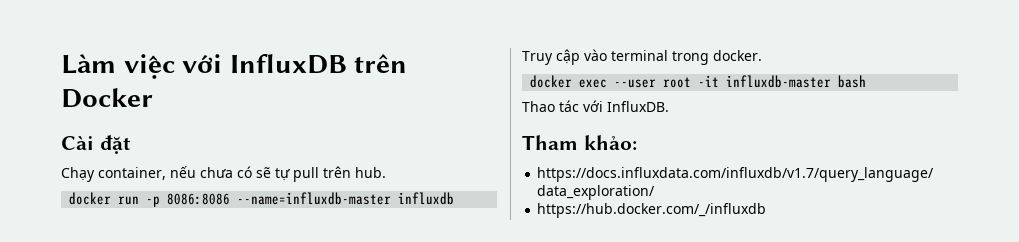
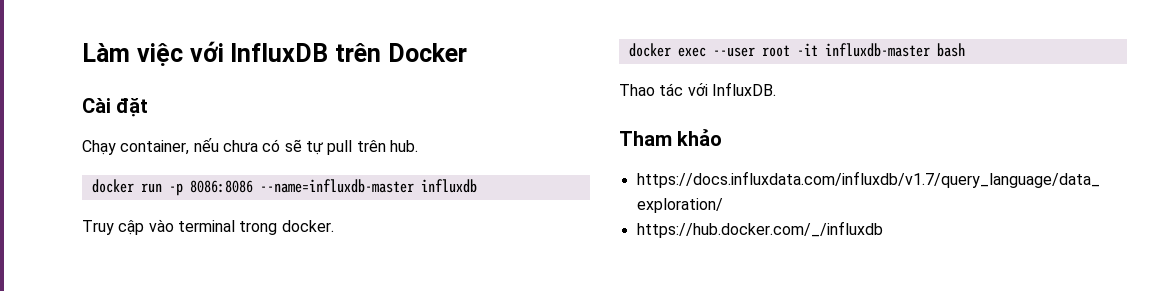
- Tham khảo:
+ Tham khảo

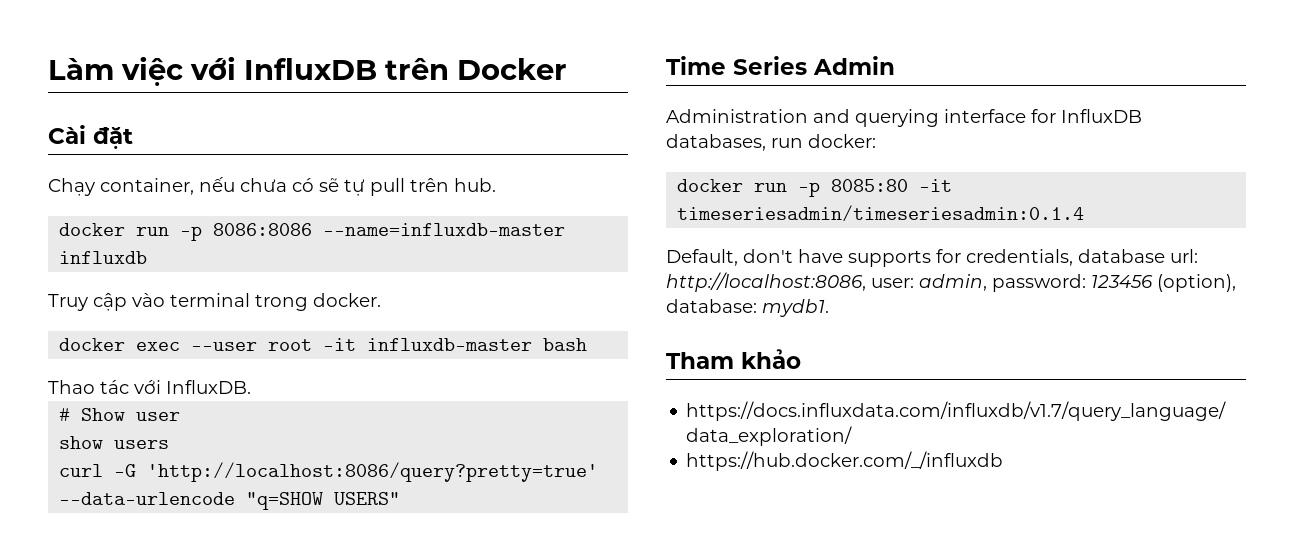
+ # Show user
+ show users
+ curl -G 'http://localhost:8086/query?pretty=true' --data-urlencode "q=SHOW USERS"
+ Time Series Admin
+ Administration and querying interface for InfluxDB databases, run docker:
+ docker run -p 8085:80 -it timeseriesadmin/timeseriesadmin:0.1.4
+ Default, don't have supports for credentials, database url: http://localhost:8086, user: admin, password: 123456 (option), database: mydb1.

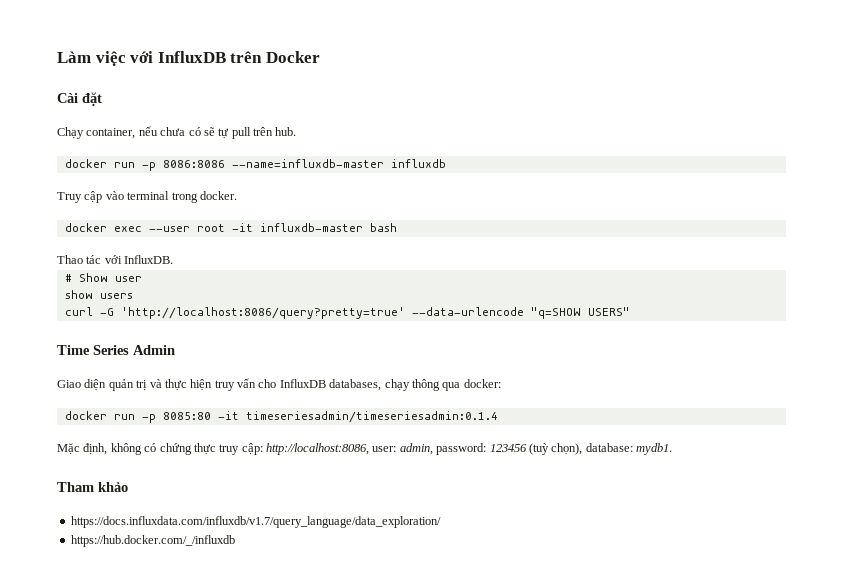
- Administration and querying interface for InfluxDB databases, run docker:
+ Giao diện quản trị và thực hiện truy vấn cho InfluxDB databases, chạy thông qua docker:
- Default, don't have supports for credentials, database url: http://localhost:8086, user: admin, password: 123456 (option), database: mydb1.
+ Mặc định, không có chứng thực truy cập: http://localhost:8086, user: admin, password: 123456 (tuỳ chọn), database: mydb1.

